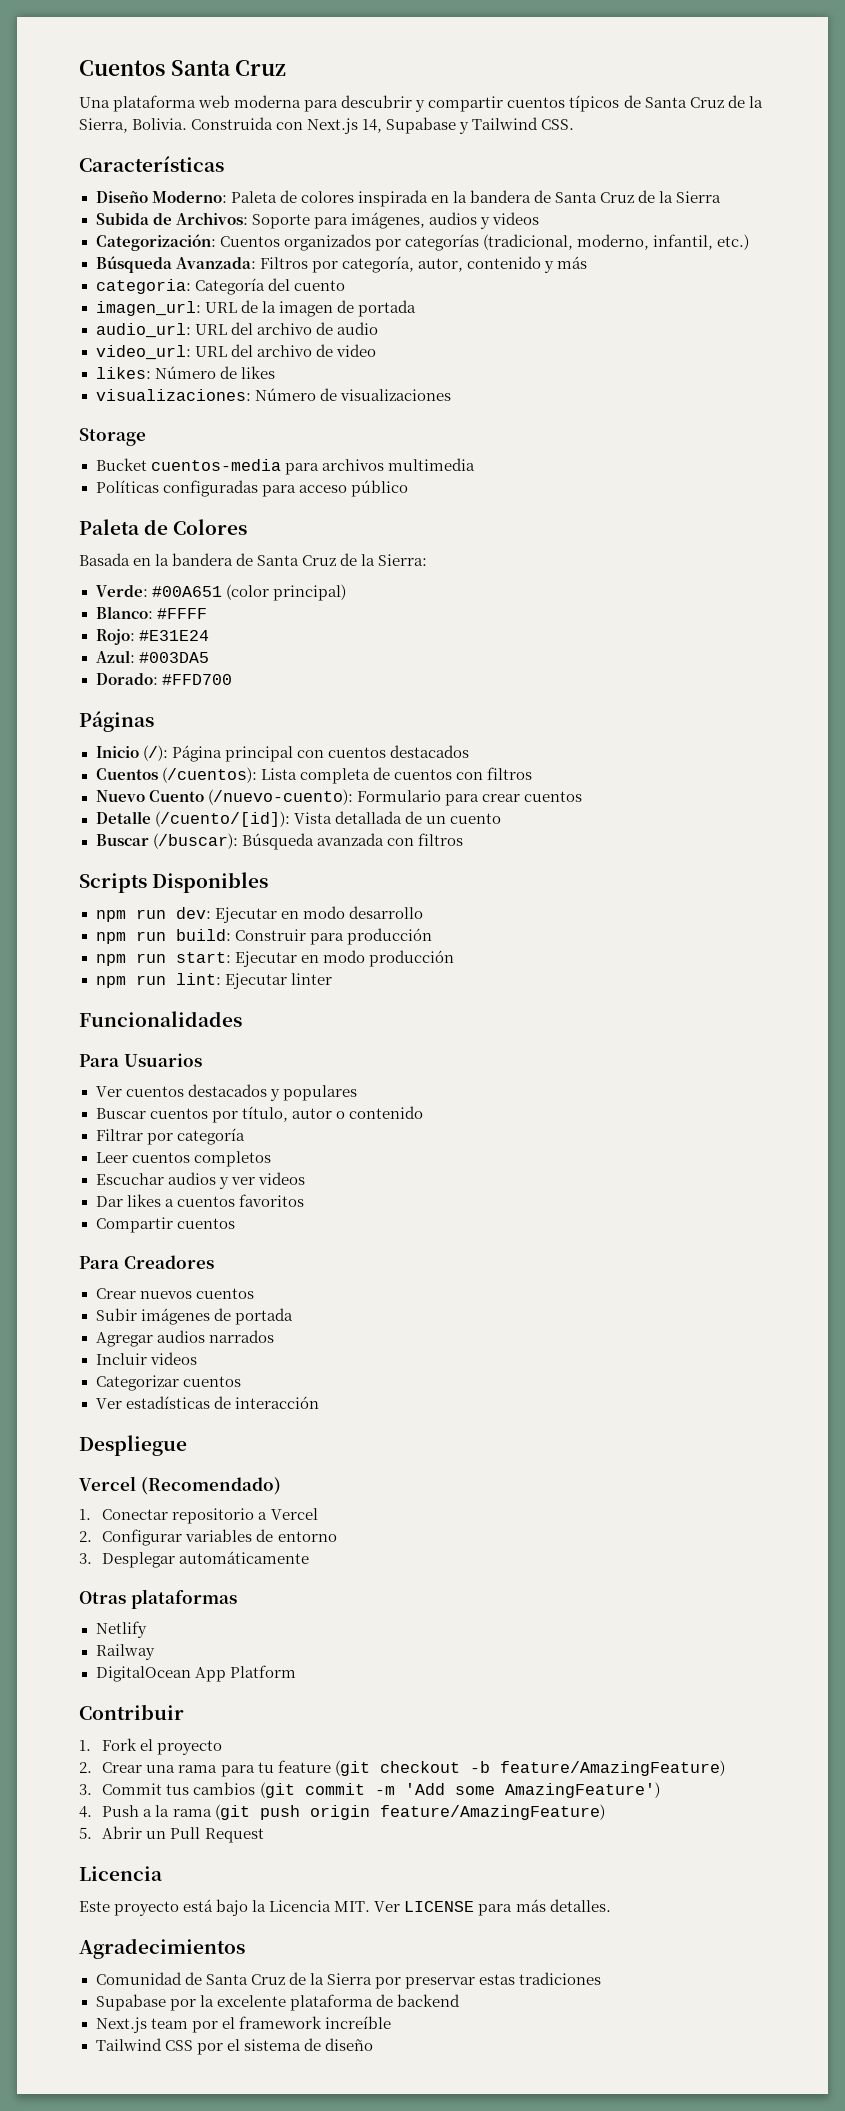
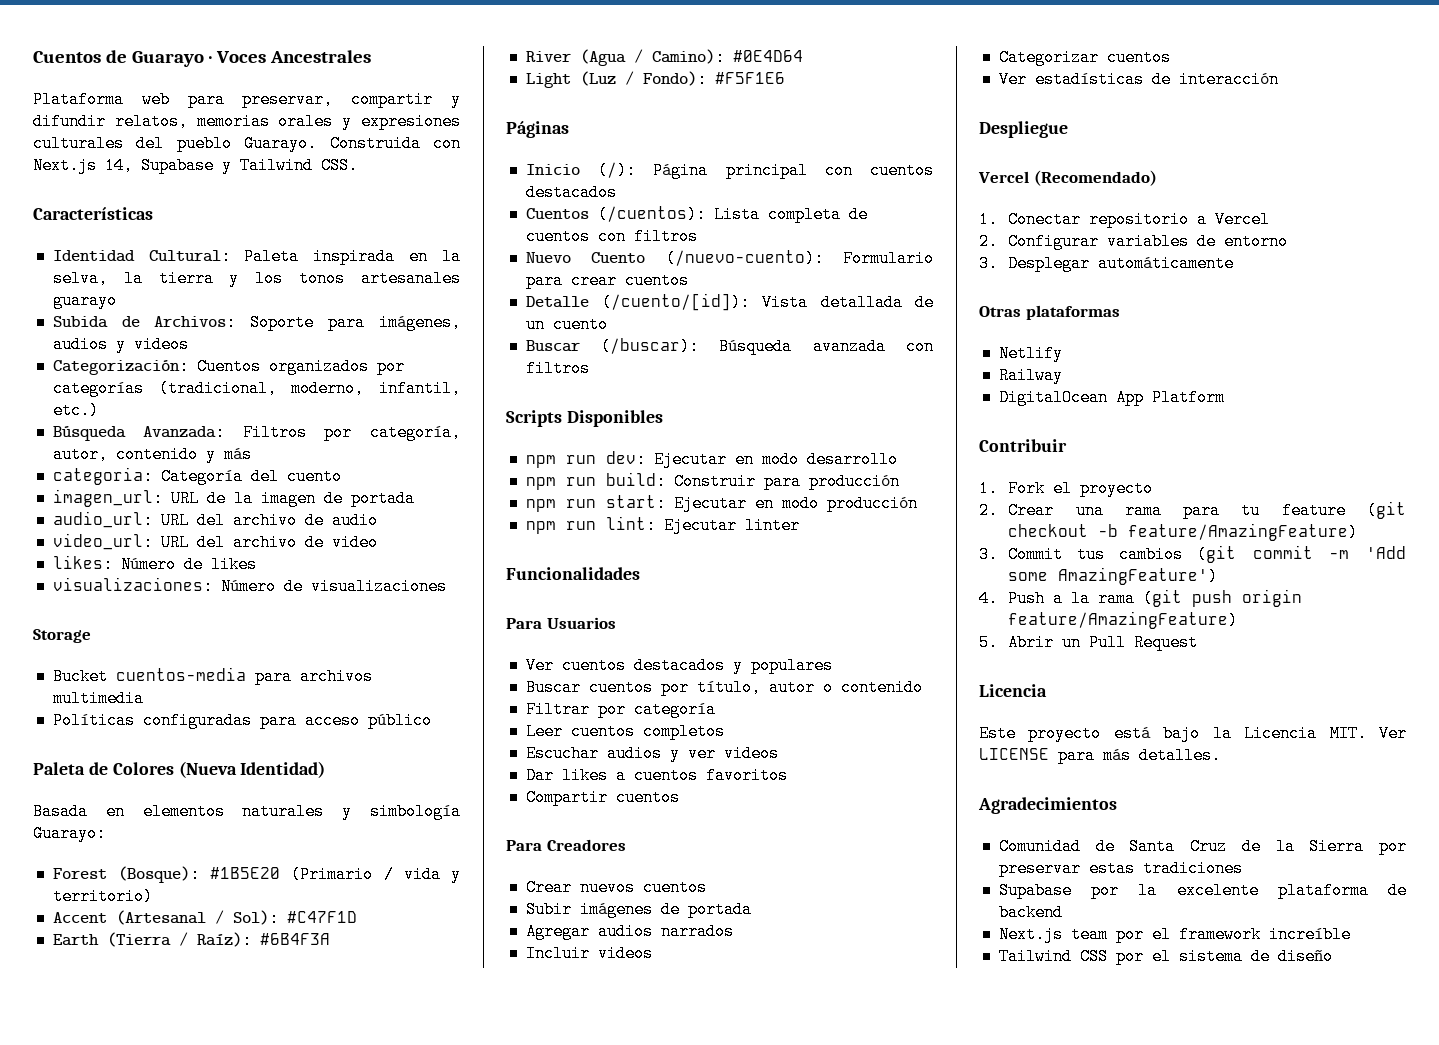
- Cuentos Santa Cruz
- Una plataforma web moderna para descubrir y compartir cuentos típicos de Santa Cruz de la Sierra, Bolivia.
+ Cuentos de Guarayo · Voces Ancestrales
+ Plataforma web para preservar, compartir y difundir relatos, memorias orales y expresiones culturales del pueblo Guarayo.
- Diseño Moderno: Paleta de colores inspirada en la bandera de Santa Cruz de la Sierra
+ Identidad Cultural: Paleta inspirada en la selva, la tierra y los tonos artesanales guarayo
- Paleta de Colores
+ Paleta de Colores (Nueva Identidad)
- Basada en la bandera de Santa Cruz de la Sierra:
- Verde: #00A651 (color principal)
- Blanco: #FFFF
- Rojo: #E31E24
- Azul: #003DA5
- Dorado: #FFD700
+ Basada en elementos naturales y simbología Guarayo:
+ Forest (Bosque): #1B5E20 (Primario / vida y territorio)
+ Accent (Artesanal / Sol): #C47F1D
+ Earth (Tierra / Raíz): #6B4F3A
+ River (Agua / Camino): #0E4D64
+ Light (Luz / Fondo): #F5F1E6

